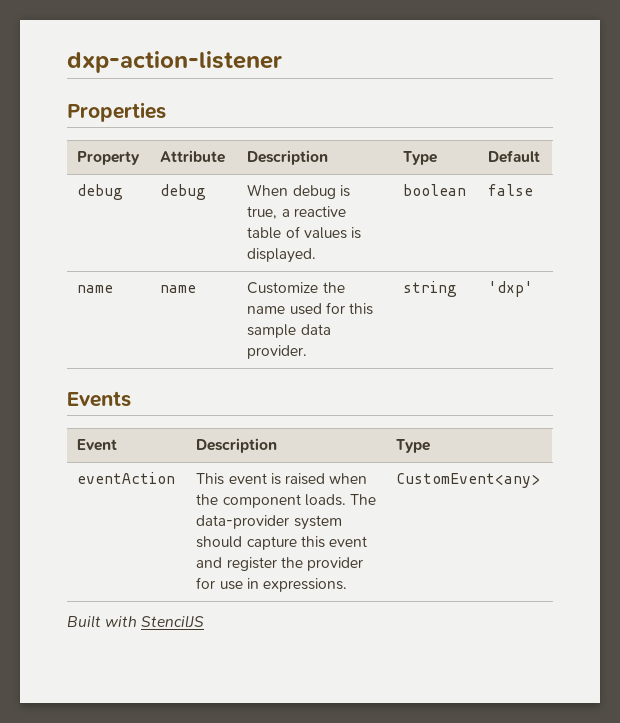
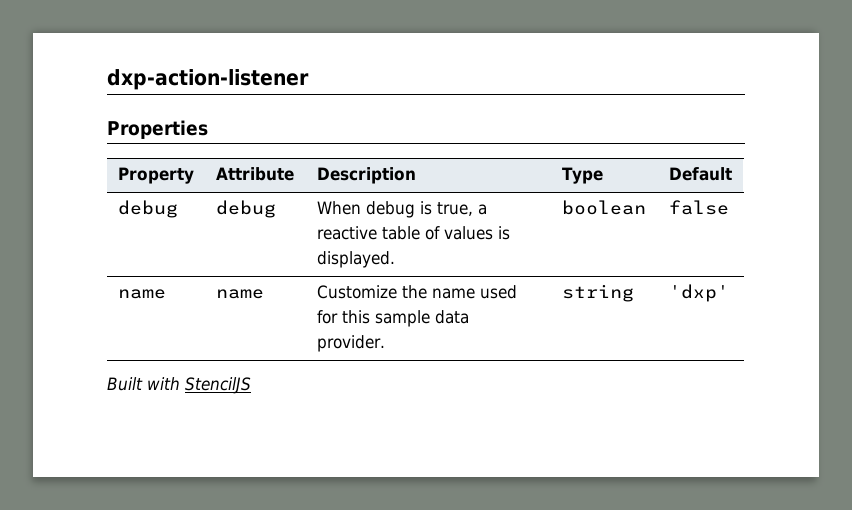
- Events
- Event | Description | Type
- eventAction | This event is raised when the component loads. The data-provider system should capture this event and register the provider for use in expressions. | CustomEvent<any>

